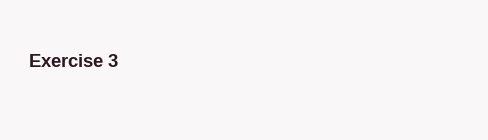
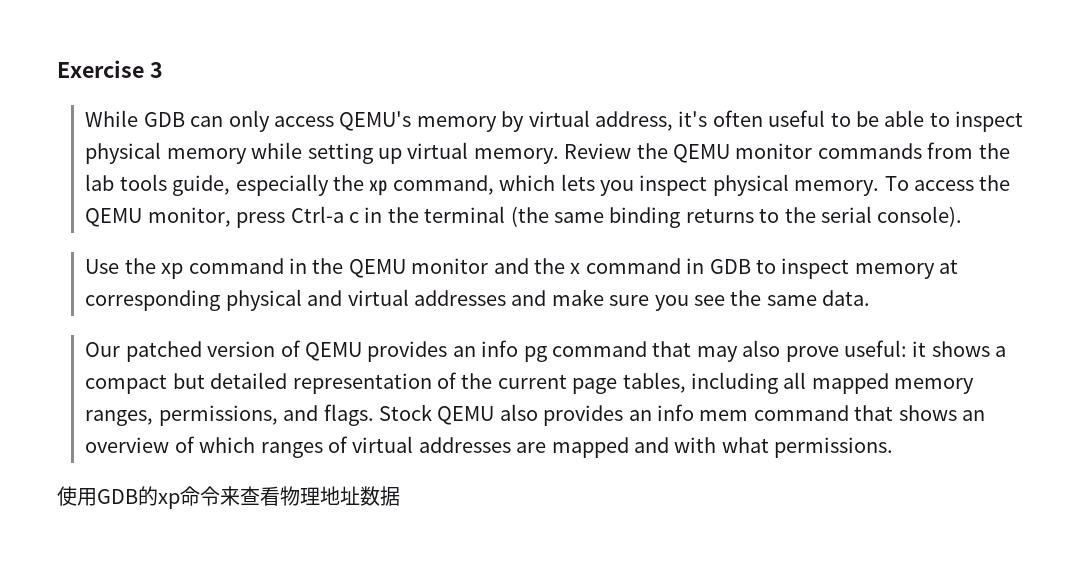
+ While GDB can only access QEMU's memory by virtual address, it's often useful to be able to inspect physical memory while setting up virtual memory. Review the QEMU monitor commands from the lab tools guide, especially the xp command, which lets you inspect physical memory. To access the QEMU monitor, press Ctrl-a c in the terminal (the same binding returns to the serial console).
+ Use the xp command in the QEMU monitor and the x command in GDB to inspect memory at corresponding physical and virtual addresses and make sure you see the same data.
+ Our patched version of QEMU provides an info pg command that may also prove useful: it shows a compact but detailed representation of the current page tables, including all mapped memory ranges, permissions, and flags. Stock QEMU also provides an info mem command that shows an overview of which ranges of virtual addresses are mapped and with what permissions.
+ 使用GDB的xp命令来查看物理地址数据

